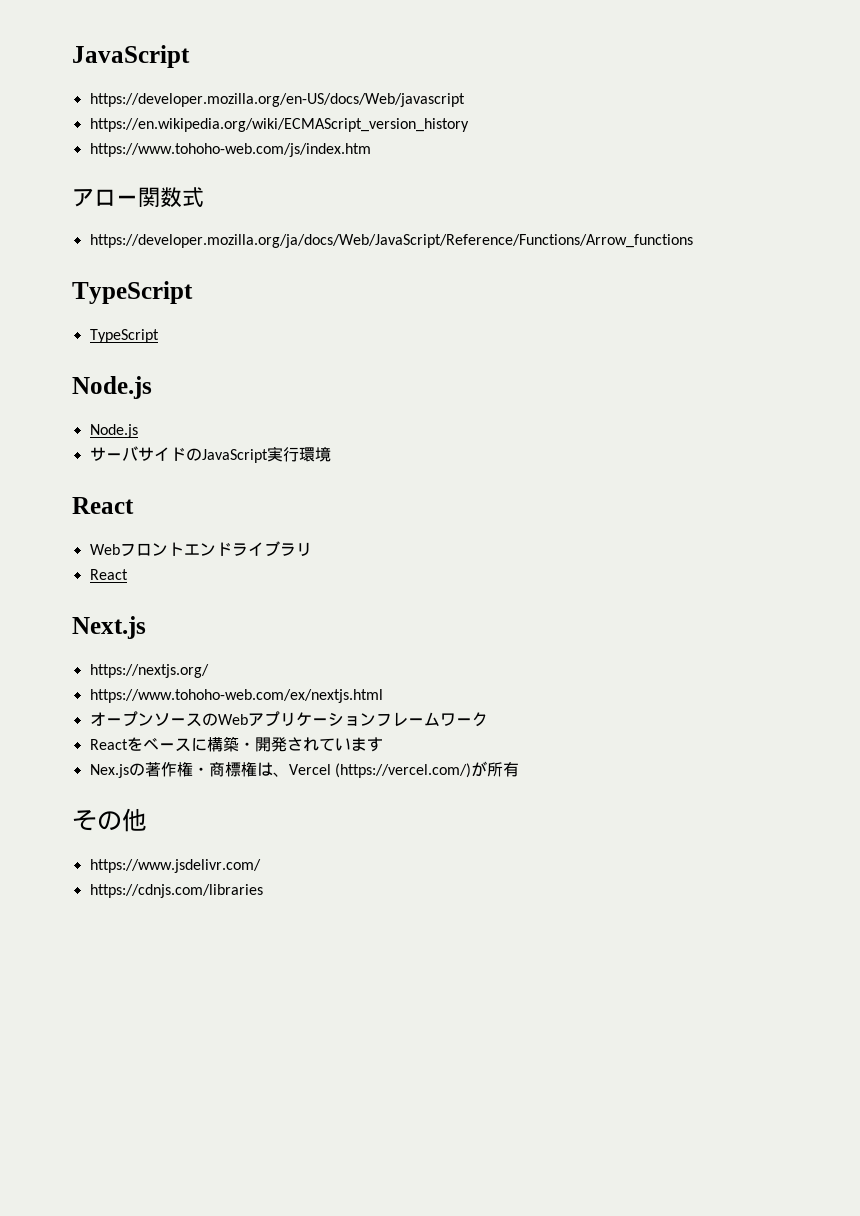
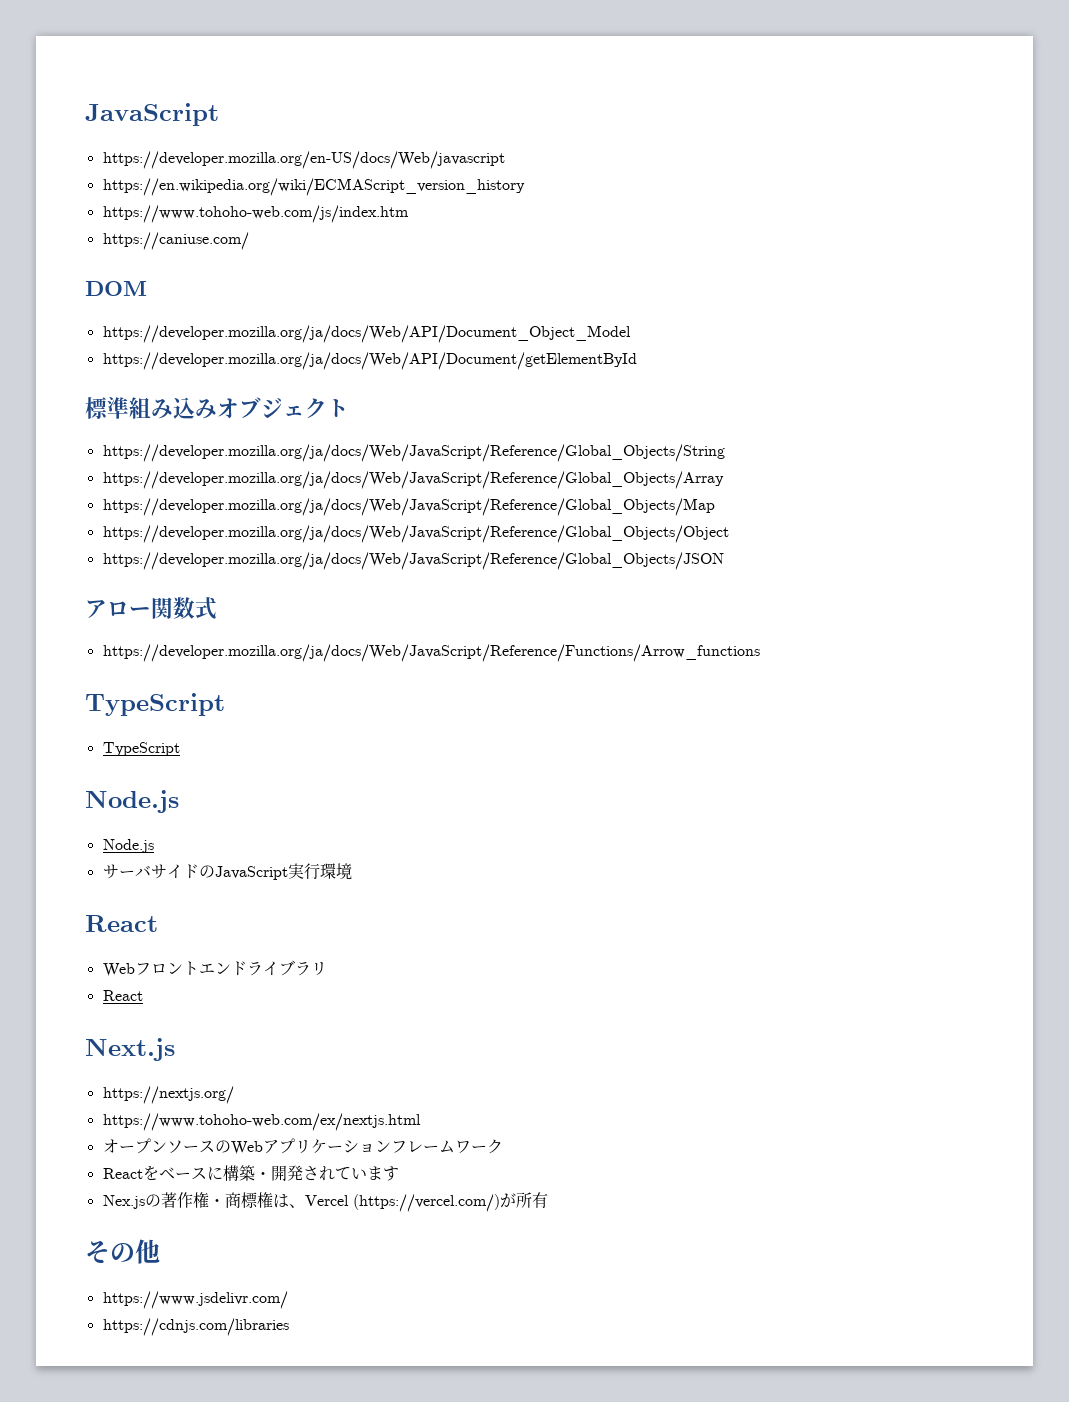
+ https://caniuse.com/
+ DOM
+ https://developer.mozilla.org/ja/docs/Web/API/Document_Object_Model
+ https://developer.mozilla.org/ja/docs/Web/API/Document/getElementById
+ 標準組み込みオブジェクト
+ https://developer.mozilla.org/ja/docs/Web/JavaScript/Reference/Global_Objects/String
+ https://developer.mozilla.org/ja/docs/Web/JavaScript/Reference/Global_Objects/Array
+ https://developer.mozilla.org/ja/docs/Web/JavaScript/Reference/Global_Objects/Map
+ https://developer.mozilla.org/ja/docs/Web/JavaScript/Reference/Global_Objects/Object
+ https://developer.mozilla.org/ja/docs/Web/JavaScript/Reference/Global_Objects/JSON

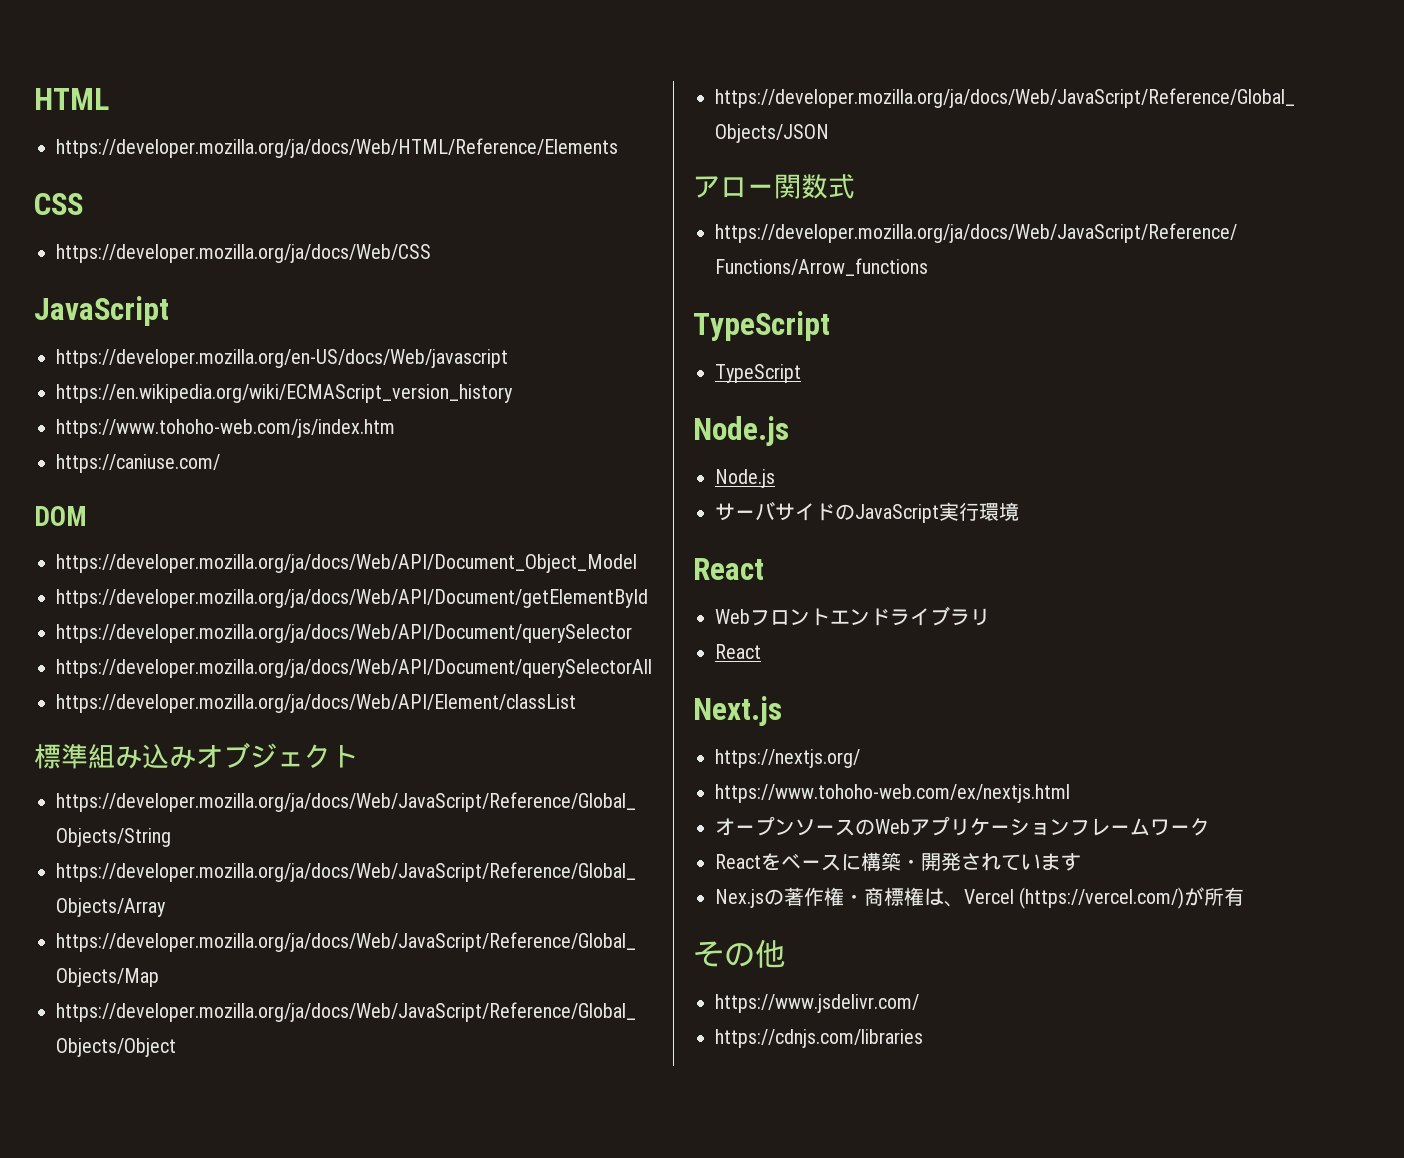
+ HTML
+ https://developer.mozilla.org/ja/docs/Web/HTML/Reference/Elements
+ CSS
+ https://developer.mozilla.org/ja/docs/Web/CSS
+ https://developer.mozilla.org/ja/docs/Web/API/Document/querySelector
+ https://developer.mozilla.org/ja/docs/Web/API/Document/querySelectorAll
+ https://developer.mozilla.org/ja/docs/Web/API/Element/classList

